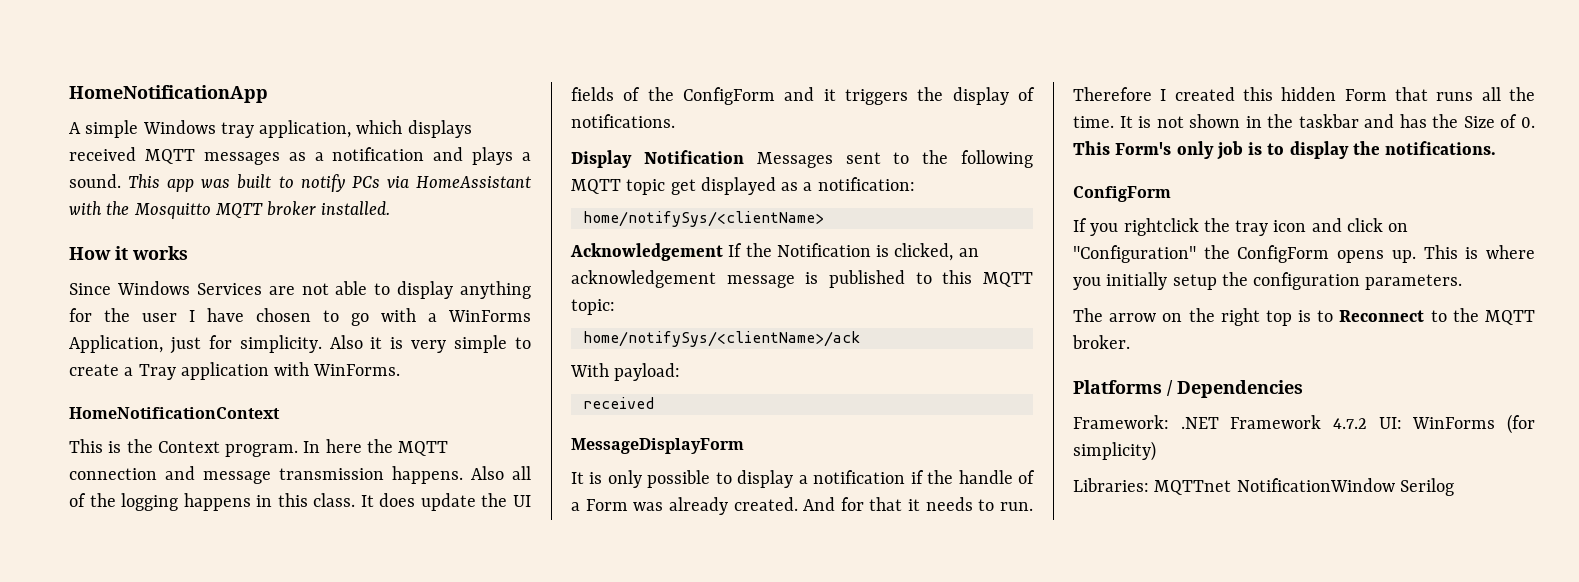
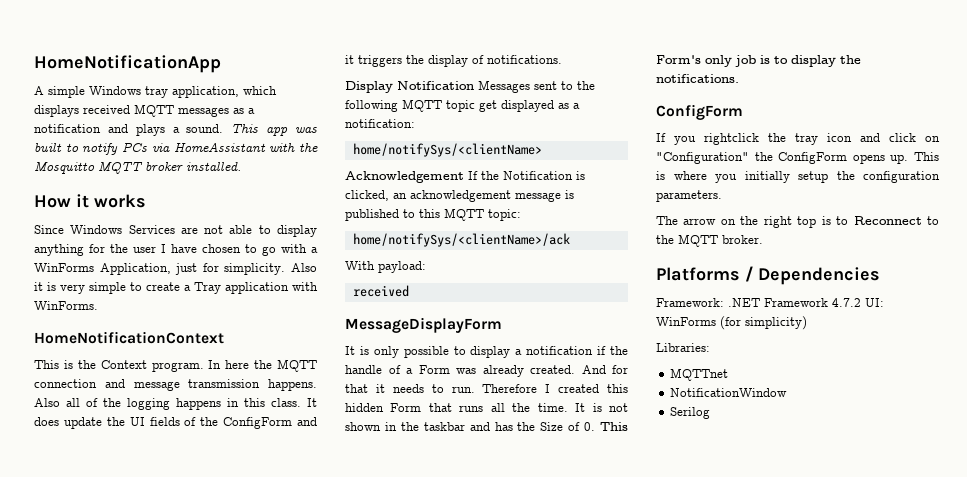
- Libraries: MQTTnet NotificationWindow Serilog
+ Libraries:
+ MQTTnet
+ NotificationWindow
+ Serilog

